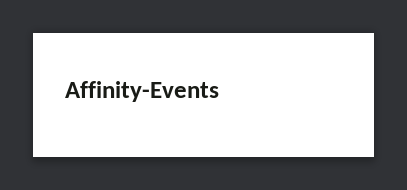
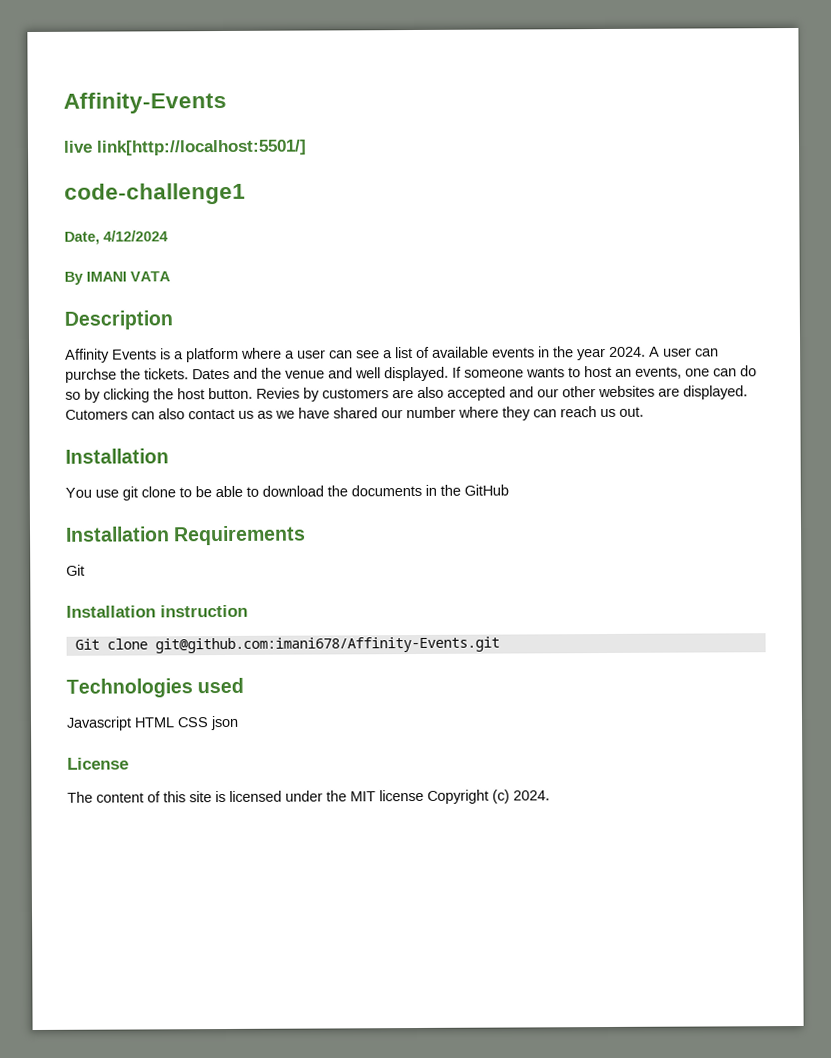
+ live link[http://localhost:5501/]
+ code-challenge1
+ Date, 4/12/2024
+ By IMANI VATA
+ Description
+ Affinity Events is a platform where a user can see a list of available events in the year 2024. A user can purchse the tickets. Dates and the venue and well displayed. If someone wants to host an events, one can do so by clicking the host button. Revies by customers are also accepted and our other websites are displayed. Cutomers can also contact us as we have shared our number where they can reach us out.
+ Installation
+ You use git clone to be able to download the documents in the GitHub
+ Installation Requirements
+ Git
+ Installation instruction
+ Git clone git@github.com:imani678/Affinity-Events.git
+ Technologies used
+ Javascript HTML CSS json
+ License
+ The content of this site is licensed under the MIT license Copyright (c) 2024.

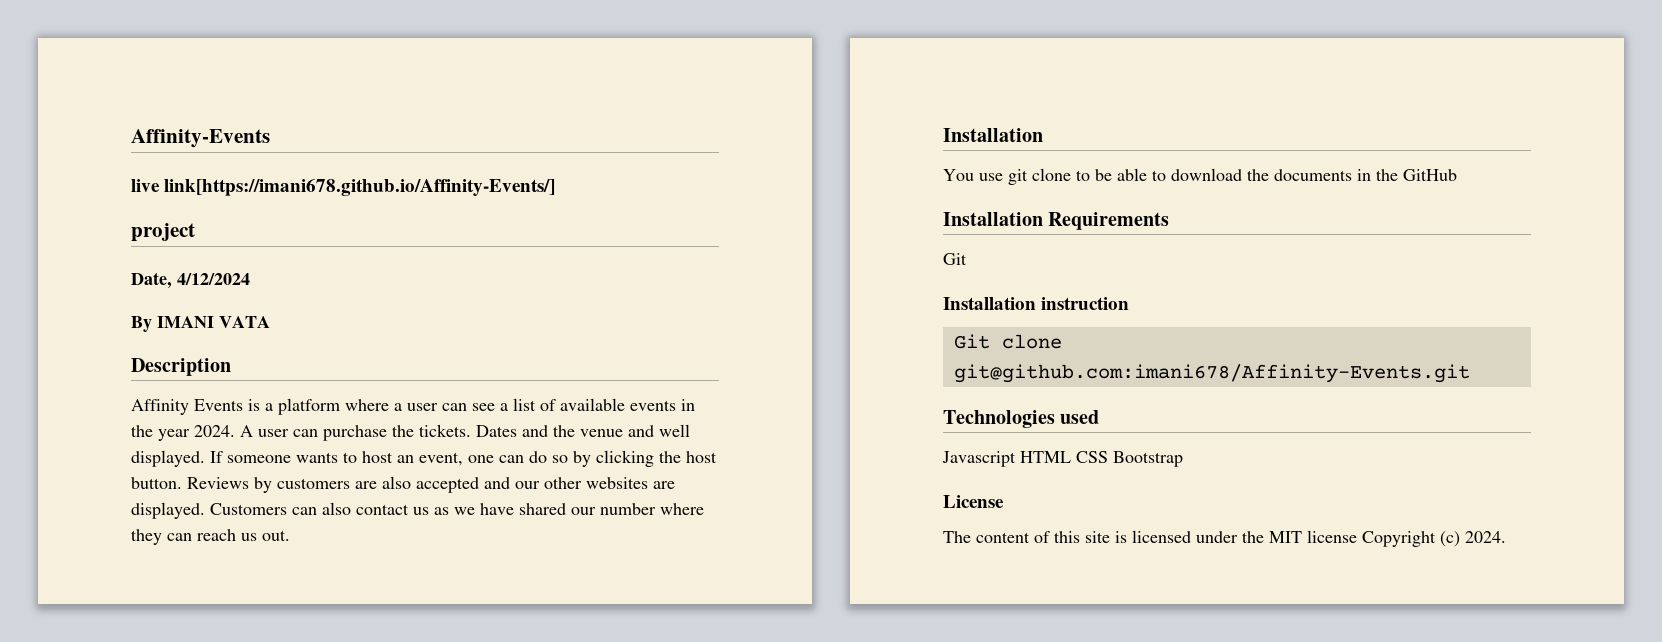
- live link[http://localhost:5501/]
- code-challenge1
+ live link[https://imani678.github.io/Affinity-Events/]
+ project
- A user can purchse the tickets.
+ A user can purchase the tickets.
- If someone wants to host an events, one can do so by clicking the host button.
+ If someone wants to host an event, one can do so by clicking the host button.
- Revies by customers are also accepted and our other websites are displayed.
+ Reviews by customers are also accepted and our other websites are displayed.
- Cutomers can also contact us as we have shared our number where they can reach us out.
+ Customers can also contact us as we have shared our number where they can reach us out.
- Javascript HTML CSS json
+ Javascript HTML CSS Bootstrap

